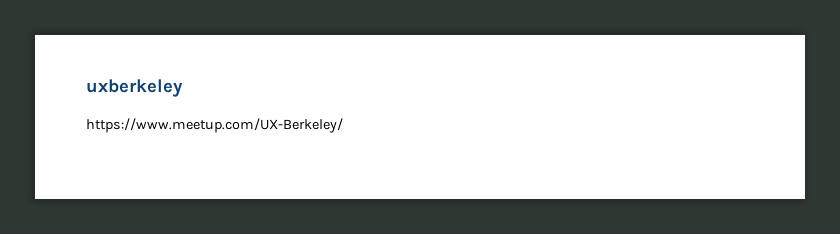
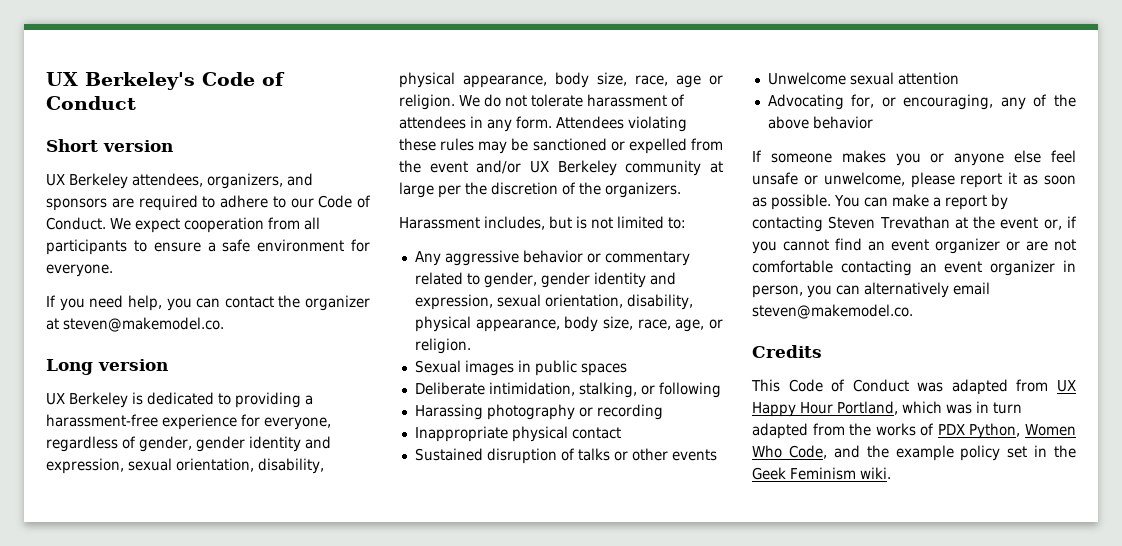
- uxberkeley
- https://www.meetup.com/UX-Berkeley/
+ UX Berkeley's Code of Conduct
+ Short version
+ UX Berkeley attendees, organizers, and sponsors are required to adhere to our Code of Conduct. We expect cooperation from all participants to ensure a safe environment for everyone.
+ If you need help, you can contact the organizer at steven@makemodel.co.
+ Long version
+ UX Berkeley is dedicated to providing a harassment-free experience for everyone, regardless of gender, gender identity and expression, sexual orientation, disability, physical appearance, body size, race, age or religion. We do not tolerate harassment of attendees in any form. Attendees violating these rules may be sanctioned or expelled from the event and/or UX Berkeley community at large per the discretion of the organizers.
+ Harassment includes, but is not limited to:
+ Any aggressive behavior or commentary related to gender, gender identity and expression, sexual orientation, disability, physical appearance, body size, race, age, or religion.
+ Sexual images in public spaces
+ Deliberate intimidation, stalking, or following
+ Harassing photography or recording
+ Inappropriate physical contact
+ Sustained disruption of talks or other events
+ Unwelcome sexual attention
+ Advocating for, or encouraging, any of the above behavior
+ If someone makes you or anyone else feel unsafe or unwelcome, please report it as soon as possible. You can make a report by contacting Steven Trevathan at the event or, if you cannot find an event organizer or are not comfortable contacting an event organizer in person, you can alternatively email steven@makemodel.co.
+ Credits
+ This Code of Conduct was adapted from UX Happy Hour Portland, which was in turn adapted from the works of PDX Python, Women Who Code, and the example policy set in the Geek Feminism wiki.

